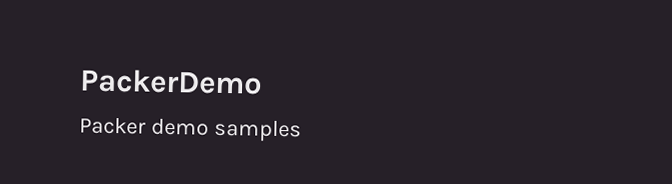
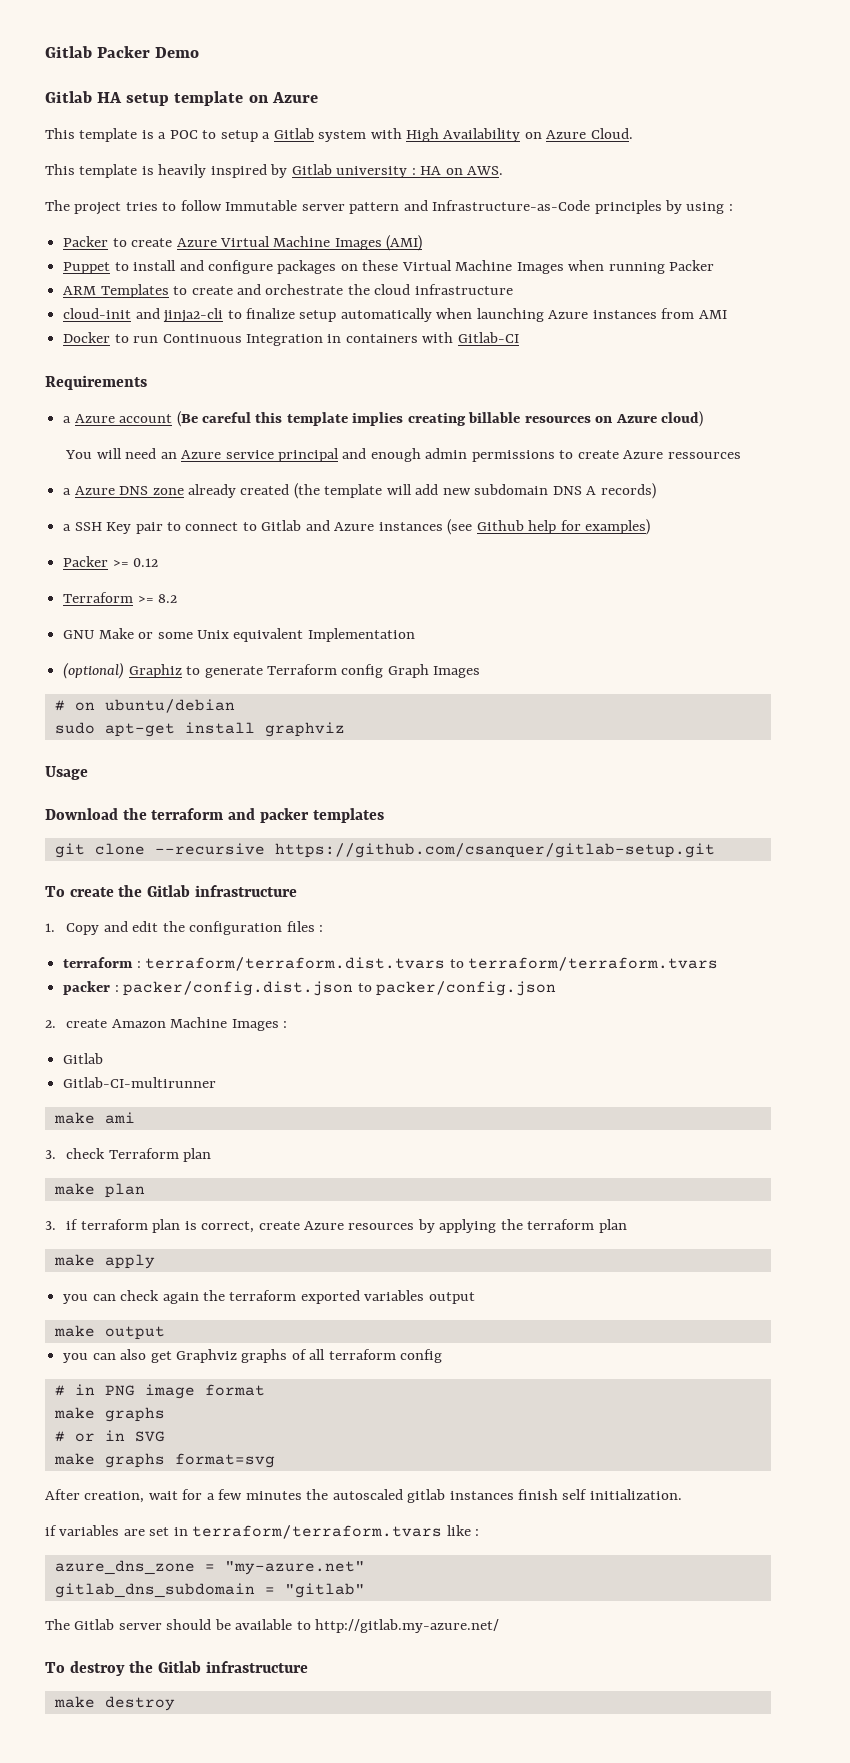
- PackerDemo
- Packer demo samples
+ Gitlab Packer Demo
+ Gitlab HA setup template on Azure
+ This template is a POC to setup a Gitlab system with High Availability on Azure Cloud.
+ This template is heavily inspired by Gitlab university : HA on AWS.
+ The project tries to follow Immutable server pattern and Infrastructure-as-Code principles by using :
+ Packer to create Azure Virtual Machine Images (AMI)
+ Puppet to install and configure packages on these Virtual Machine Images when running Packer
+ ARM Templates to create and orchestrate the cloud infrastructure
+ cloud-init and jinja2-cli to finalize setup automatically when launching Azure instances from AMI
+ Docker to run Continuous Integration in containers with Gitlab-CI
+ Requirements
+ a Azure account (Be careful this template implies creating billable resources on Azure cloud)
+ You will need an Azure service principal and enough admin permissions to create Azure ressources
+ a Azure DNS zone already created (the template will add new subdomain DNS A records)
+ a SSH Key pair to connect to Gitlab and Azure instances (see Github help for examples)
+ Packer >= 0.12
+ Terraform >= 8.2
+ GNU Make or some Unix equivalent Implementation
+ (optional) Graphiz to generate Terraform config Graph Images
+ # on ubuntu/debian
+ sudo apt-get install graphviz
+ Usage
+ Download the terraform and packer templates
+ git clone --recursive https://github.com/csanquer/gitlab-setup.git
+ To create the Gitlab infrastructure
+ 1. Copy and edit the configuration files :
+ terraform : terraform/terraform.dist.tvars to terraform/terraform.tvars
+ packer : packer/config.dist.json to packer/config.json
+ 2. create Amazon Machine Images :
+ Gitlab
+ Gitlab-CI-multirunner
+ make ami
+ 3. check Terraform plan
+ make plan
+ 3. if terraform plan is correct, create Azure resources by applying the terraform plan
+ make apply
+ you can check again the terraform exported variables output
+ make output
+ you can also get Graphviz graphs of all terraform config
+ # in PNG image format
+ make graphs
+ # or in SVG
+ make graphs format=svg
+ After creation, wait for a few minutes the autoscaled gitlab instances finish self initialization.
+ if variables are set in terraform/terraform.tvars like :
+ azure_dns_zone = "my-azure.net"
+ gitlab_dns_subdomain = "gitlab"
+ The Gitlab server should be available to http://gitlab.my-azure.net/
+ To destroy the Gitlab infrastructure
+ make destroy

